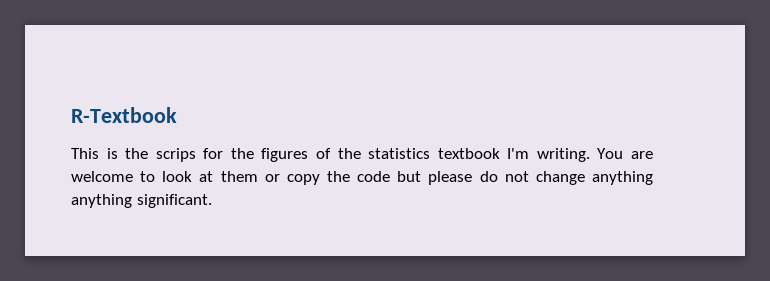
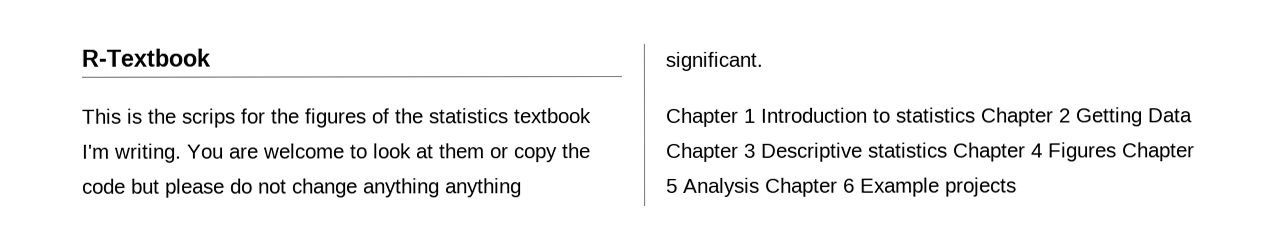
+ Chapter 1 Introduction to statistics Chapter 2 Getting Data Chapter 3 Descriptive statistics Chapter 4 Figures Chapter 5 Analysis Chapter 6 Example projects

